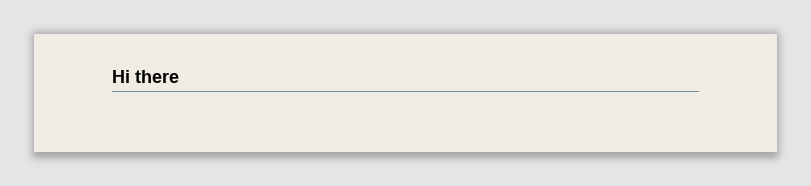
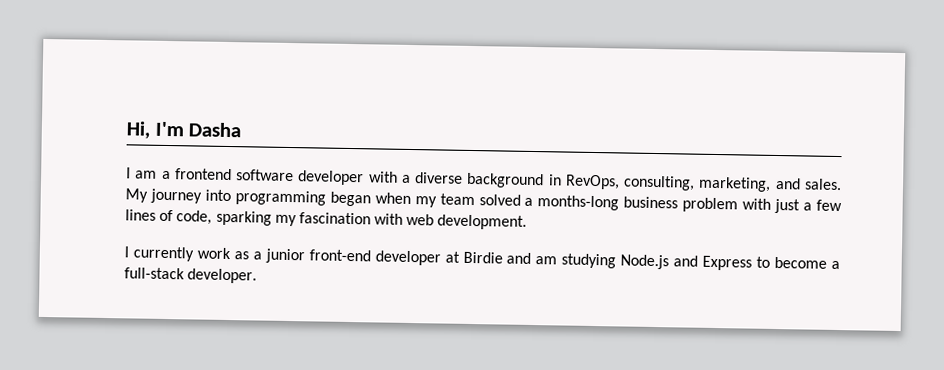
- Hi there
+ Hi, I'm Dasha
+ I am a frontend software developer with a diverse background in RevOps, consulting, marketing, and sales. My journey into programming began when my team solved a months-long business problem with just a few lines of code, sparking my fascination with web development.
+ I currently work as a junior front-end developer at Birdie and am studying Node.js and Express to become a full-stack developer.

